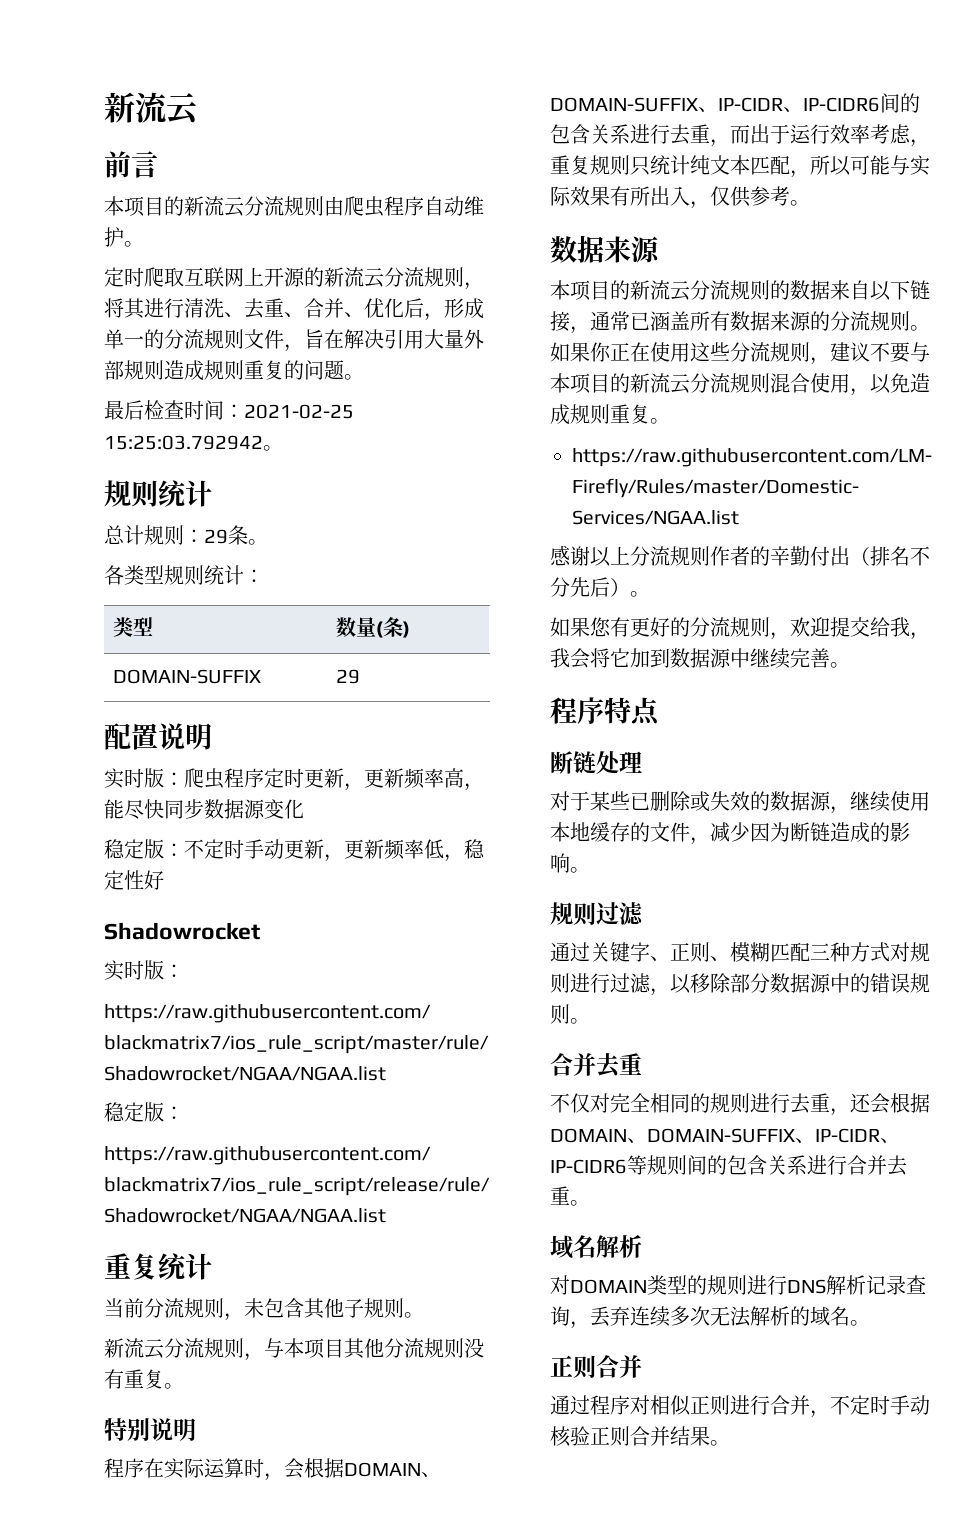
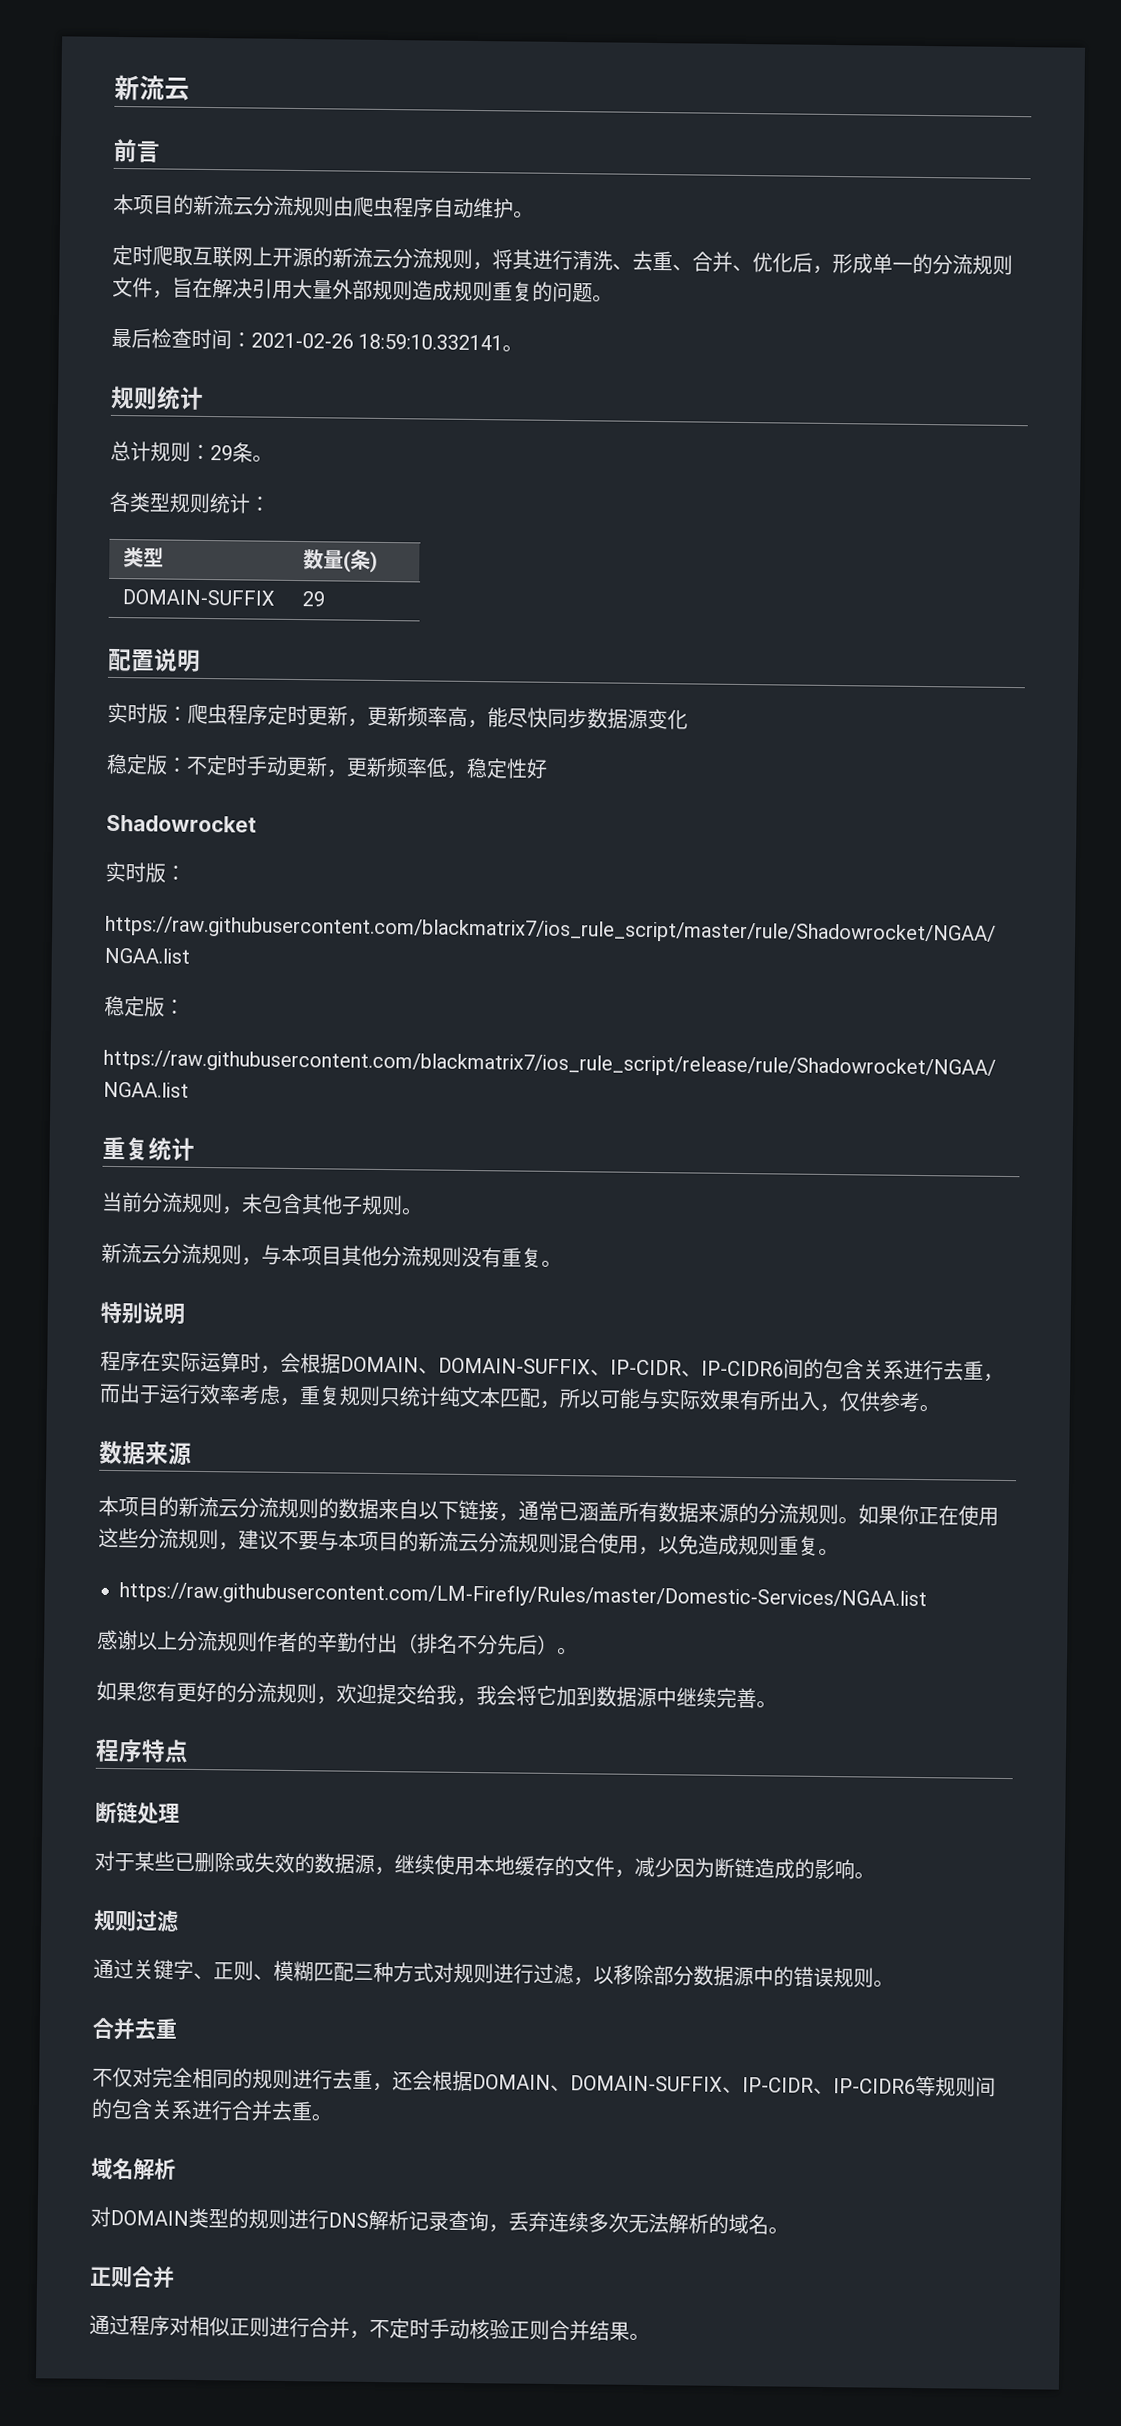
- 最后检查时间：2021-02-25 15:25:03.792942。
+ 最后检查时间：2021-02-26 18:59:10.332141。

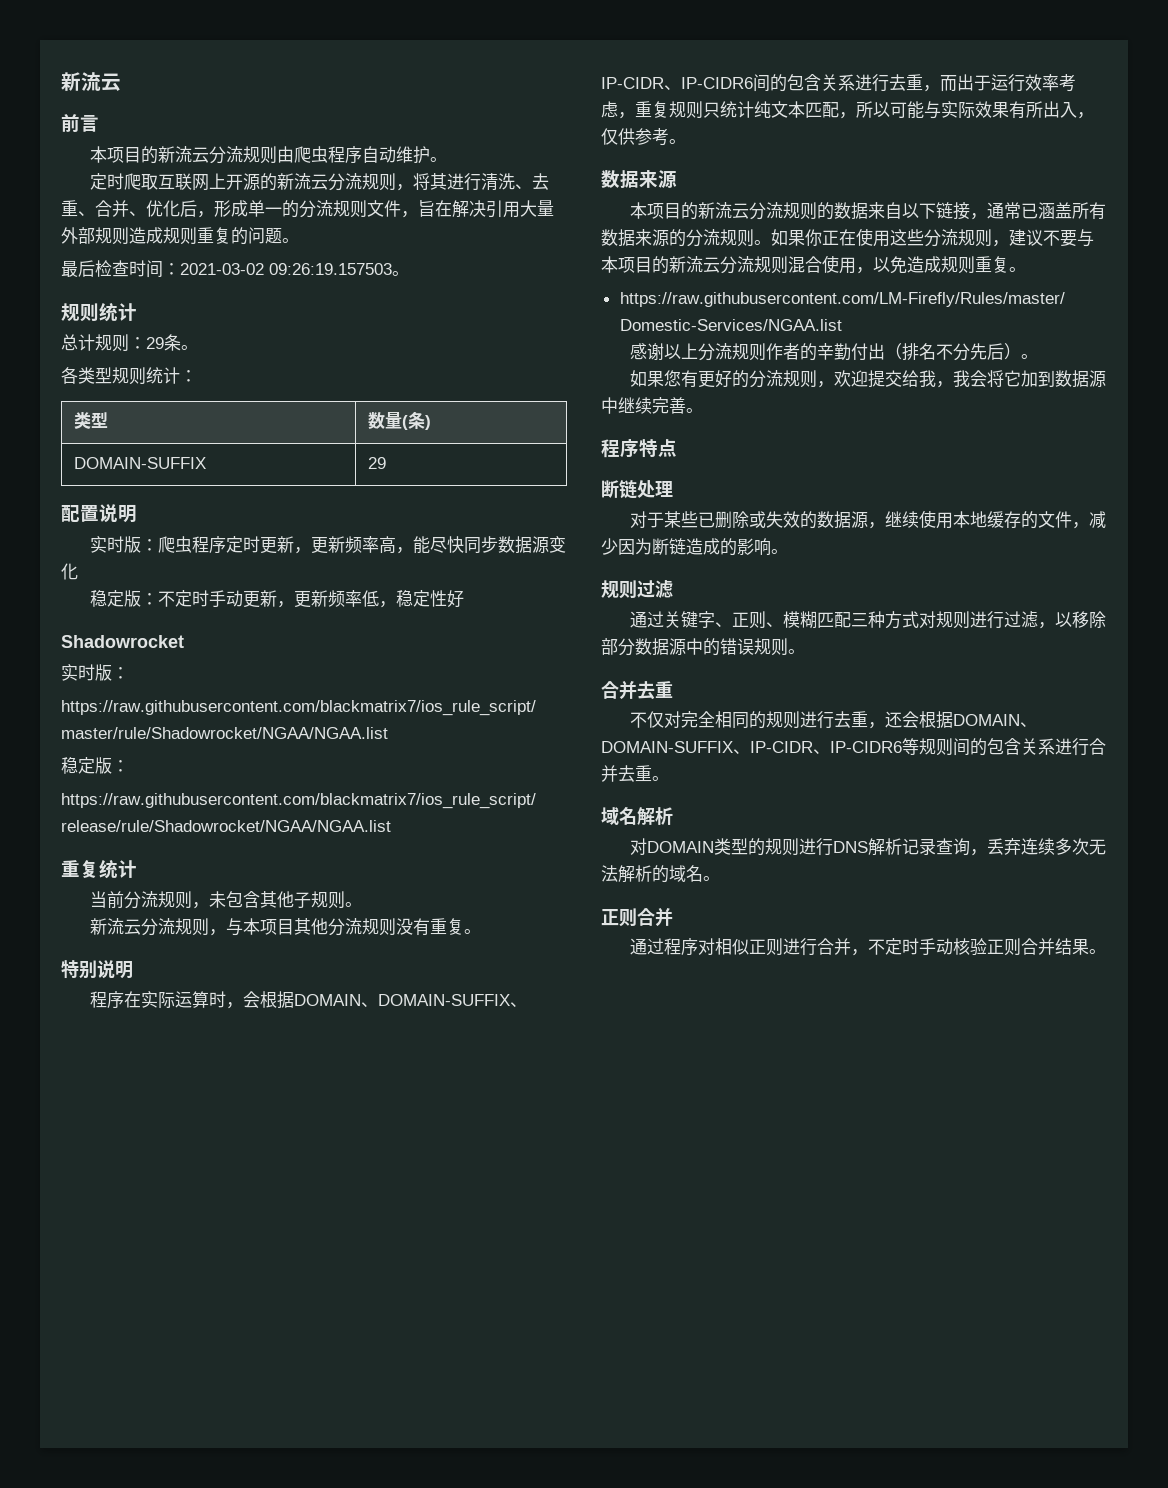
- 最后检查时间：2021-02-26 18:59:10.332141。
+ 最后检查时间：2021-03-02 09:26:19.157503。

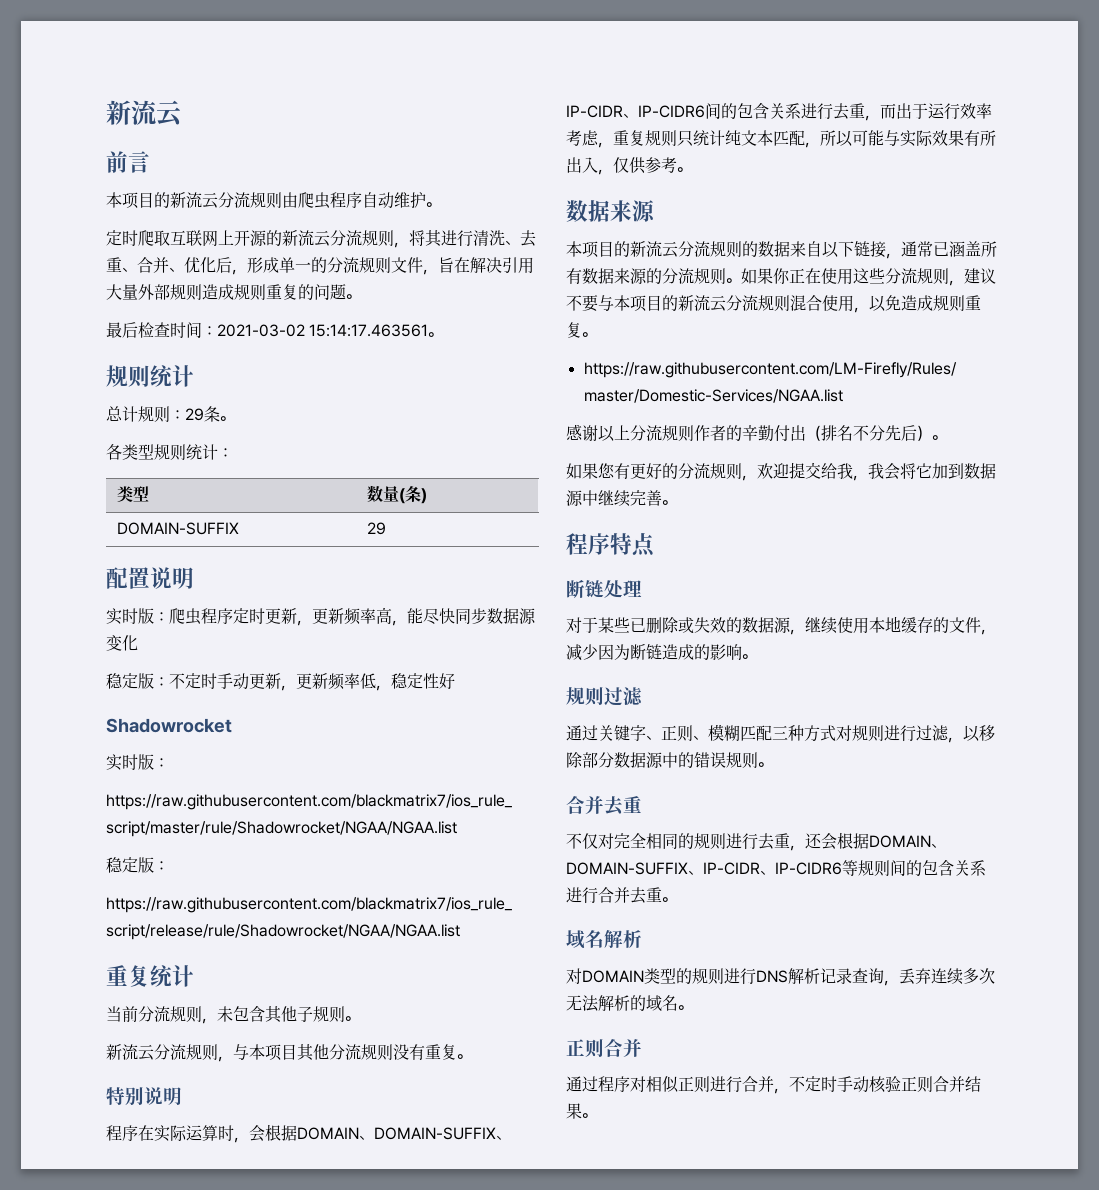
- 最后检查时间：2021-03-02 09:26:19.157503。
+ 最后检查时间：2021-03-02 15:14:17.463561。

